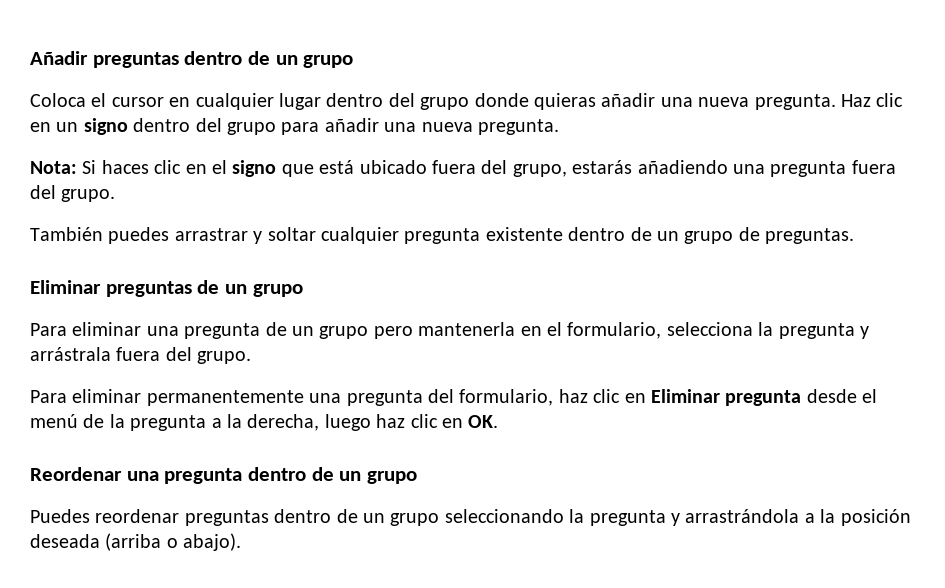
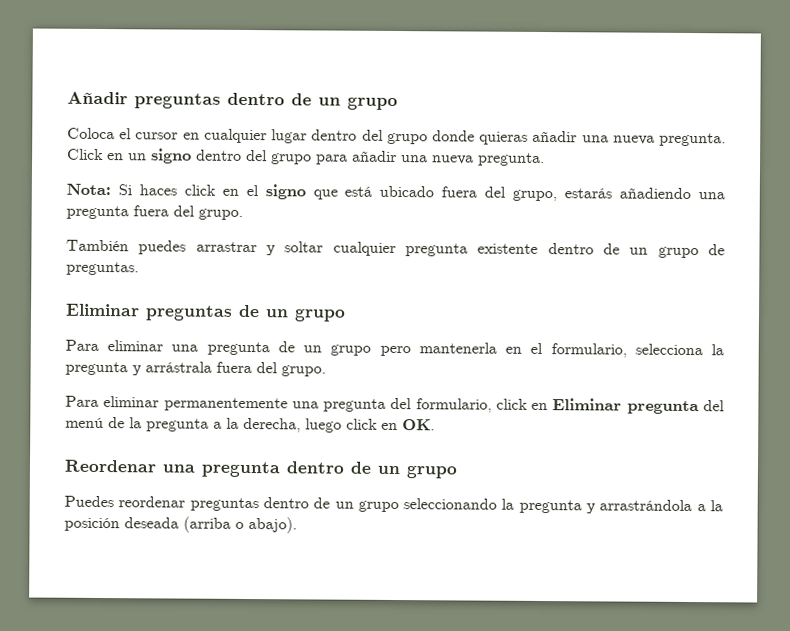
- Haz clic en un signo dentro del grupo para añadir una nueva pregunta.
+ Click en un signo dentro del grupo para añadir una nueva pregunta.
- Nota: Si haces clic en el signo que está ubicado fuera del grupo, estarás añadiendo una pregunta fuera del grupo.
+ Nota: Si haces click en el signo que está ubicado fuera del grupo, estarás añadiendo una pregunta fuera del grupo.
- Para eliminar permanentemente una pregunta del formulario, haz clic en Eliminar pregunta desde el menú de la pregunta a la derecha, luego haz clic en OK.
+ Para eliminar permanentemente una pregunta del formulario, click en Eliminar pregunta del menú de la pregunta a la derecha, luego click en OK.

